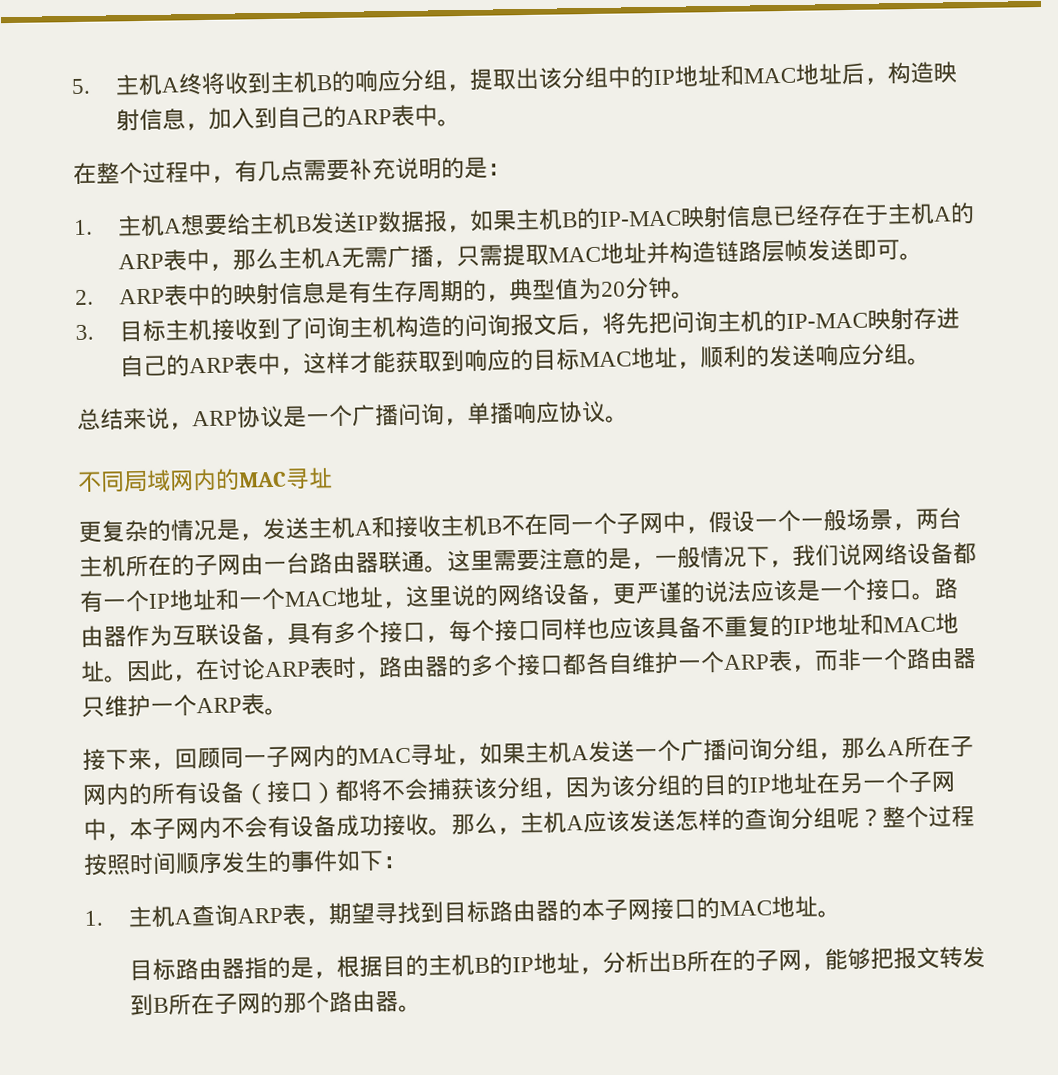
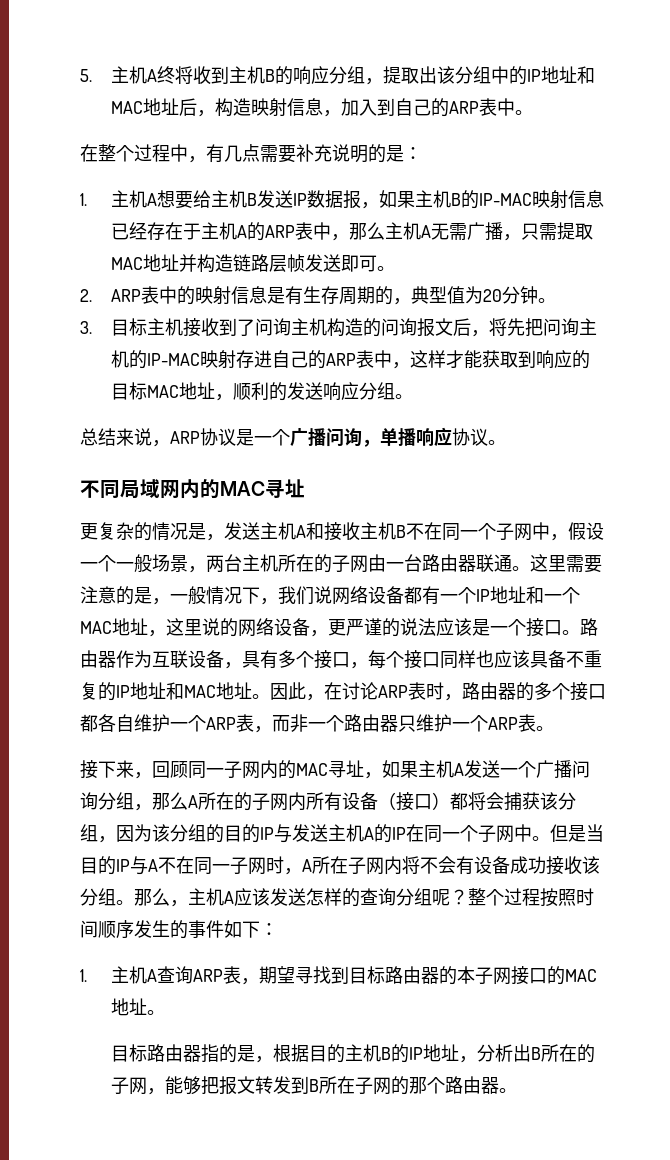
- 接下来，回顾同一子网内的MAC寻址，如果主机A发送一个广播问询分组，那么A所在子网内的所有设备（接口）都将不会捕获该分组，因为该分组的目的IP地址在另一个子网中，本子网内不会有设备成功接收。
+ 接下来，回顾同一子网内的MAC寻址，如果主机A发送一个广播问询分组，那么A所在的子网内所有设备（接口）都将会捕获该分组，因为该分组的目的IP与发送主机A的IP在同一个子网中。但是当目的IP与A不在同一子网时，A所在子网内将不会有设备成功接收该分组。

